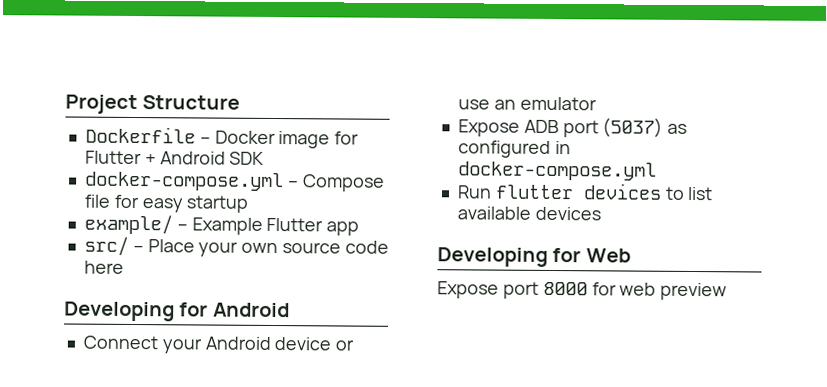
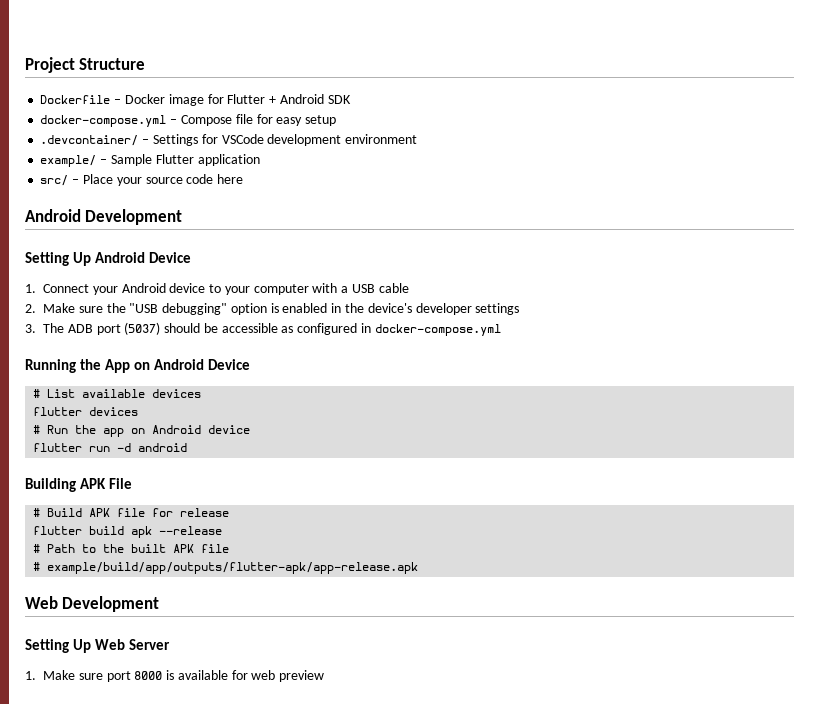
- docker-compose.yml – Compose file for easy startup
+ docker-compose.yml – Compose file for easy setup
+ .devcontainer/ – Settings for VSCode development environment
- example/ – Example Flutter app
+ example/ – Sample Flutter application
- src/ – Place your own source code here
+ src/ – Place your source code here
- Developing for Android
- Connect your Android device or use an emulator
- Expose ADB port (5037) as configured in docker-compose.yml
- Run flutter devices to list available devices
- Developing for Web
- Expose port 8000 for web preview
+ Android Development
+ Setting Up Android Device
+ 1. Connect your Android device to your computer with a USB cable
+ 2. Make sure the "USB debugging" option is enabled in the device's developer settings
+ 3. The ADB port (5037) should be accessible as configured in docker-compose.yml
+ Running the App on Android Device
+ # List available devices
+ flutter devices
+ # Run the app on Android device
+ flutter run -d android
+ Building APK File
+ # Build APK file for release
+ flutter build apk --release
+ # Path to the built APK file
+ # example/build/app/outputs/flutter-apk/app-release.apk
+ Web Development
+ Setting Up Web Server
+ 1. Make sure port 8000 is available for web preview

